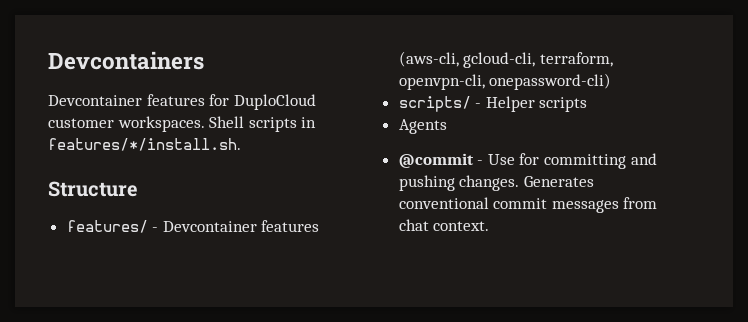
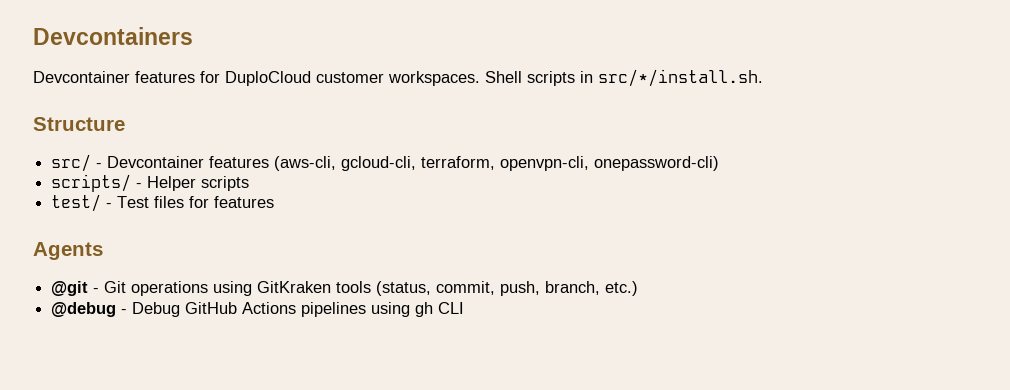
- Shell scripts in features/*/install.sh.
+ Shell scripts in src/*/install.sh.
- features/ - Devcontainer features (aws-cli, gcloud-cli, terraform, openvpn-cli, onepassword-cli)
+ src/ - Devcontainer features (aws-cli, gcloud-cli, terraform, openvpn-cli, onepassword-cli)
+ test/ - Test files for features
  Agents
- @commit - Use for committing and pushing changes. Generates conventional commit messages from chat context.
+ @git - Git operations using GitKraken tools (status, commit, push, branch, etc.)
+ @debug - Debug GitHub Actions pipelines using gh CLI

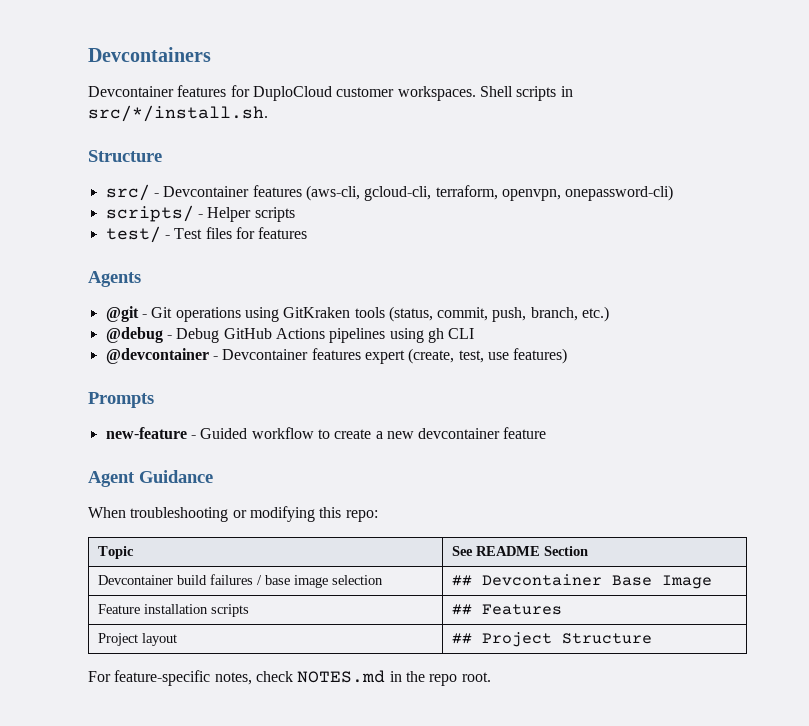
- src/ - Devcontainer features (aws-cli, gcloud-cli, terraform, openvpn-cli, onepassword-cli)
+ src/ - Devcontainer features (aws-cli, gcloud-cli, terraform, openvpn, onepassword-cli)
+ @devcontainer - Devcontainer features expert (create, test, use features)
+ Prompts
+ new-feature - Guided workflow to create a new devcontainer feature
+ Agent Guidance
+ When troubleshooting or modifying this repo:
+ Topic | See README Section
+ Devcontainer build failures / base image selection | ## Devcontainer Base Image
+ Feature installation scripts | ## Features
+ Project layout | ## Project Structure
+ For feature-specific notes, check NOTES.md in the repo root.

